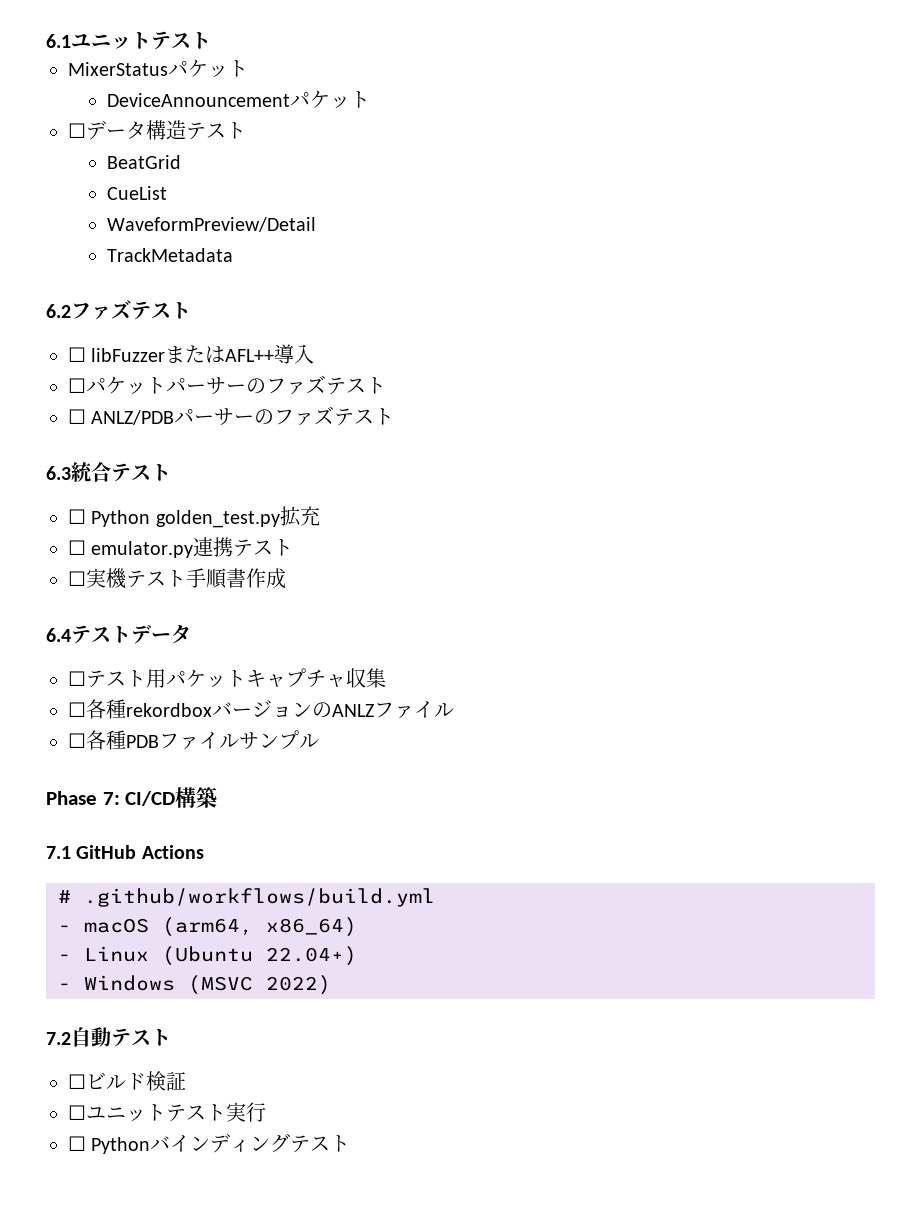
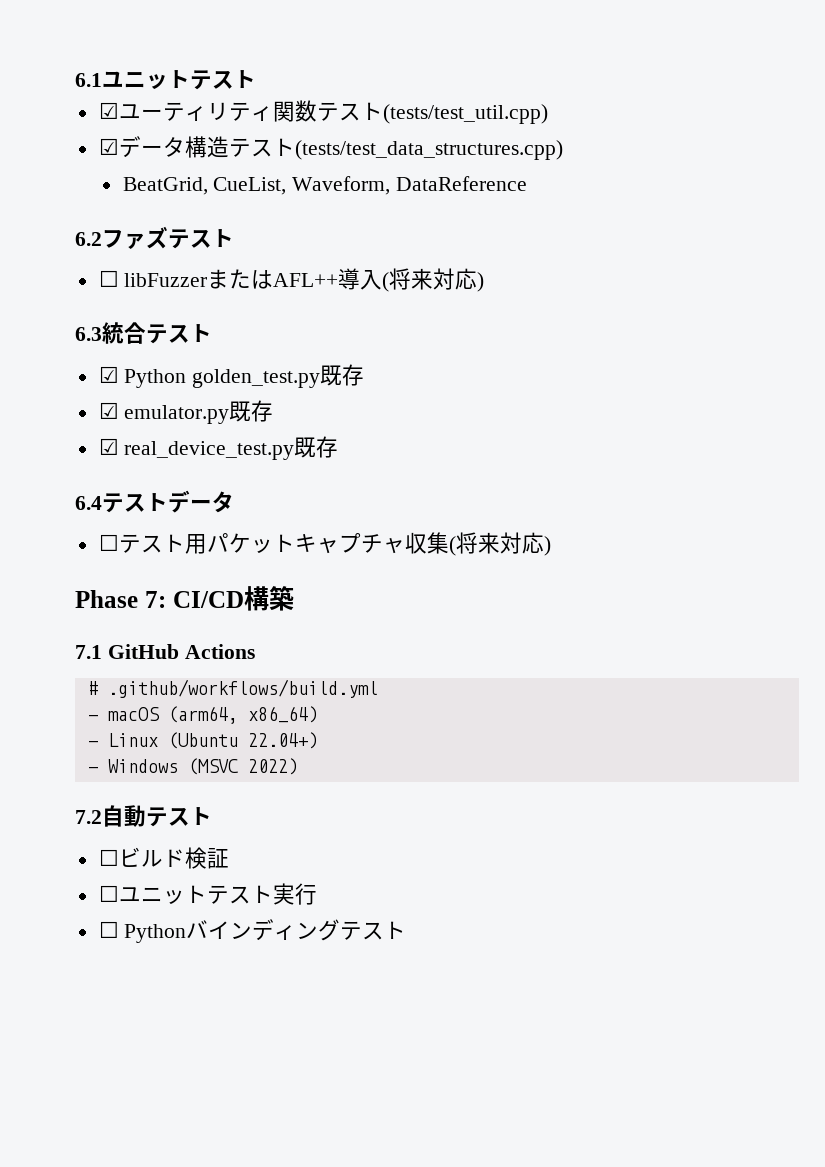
- MixerStatusパケット
- DeviceAnnouncementパケット
- ☐データ構造テスト
- BeatGrid
- CueList
- WaveformPreview/Detail
- TrackMetadata
+ ☑ユーティリティ関数テスト(tests/test_util.cpp)
+ ☑データ構造テスト(tests/test_data_structures.cpp)
+ BeatGrid, CueList, Waveform, DataReference
- ☐ libFuzzerまたはAFL++導入
- ☐パケットパーサーのファズテスト
- ☐ ANLZ/PDBパーサーのファズテスト
+ ☐ libFuzzerまたはAFL++導入(将来対応)
- ☐ Python golden_test.py拡充
- ☐ emulator.py連携テスト
- ☐実機テスト手順書作成
+ ☑ Python golden_test.py既存
+ ☑ emulator.py既存
+ ☑ real_device_test.py既存
- ☐テスト用パケットキャプチャ収集
- ☐各種rekordboxバージョンのANLZファイル
- ☐各種PDBファイルサンプル
+ ☐テスト用パケットキャプチャ収集(将来対応)

